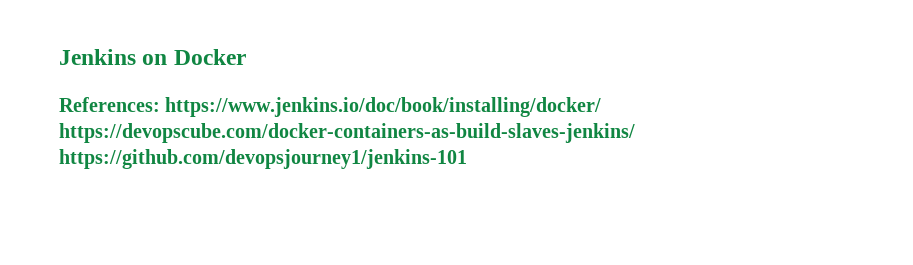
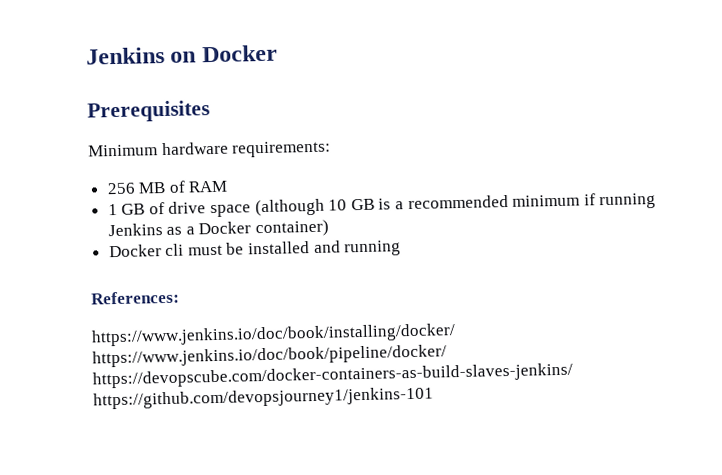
+ Prerequisites
+ Minimum hardware requirements:
+ 256 MB of RAM
+ 1 GB of drive space (although 10 GB is a recommended minimum if running Jenkins as a Docker container)
+ Docker cli must be installed and running
- References: https://www.jenkins.io/doc/book/installing/docker/ https://devopscube.com/docker-containers-as-build-slaves-jenkins/ https://github.com/devopsjourney1/jenkins-101
+ References:
+ https://www.jenkins.io/doc/book/installing/docker/ https://www.jenkins.io/doc/book/pipeline/docker/ https://devopscube.com/docker-containers-as-build-slaves-jenkins/ https://github.com/devopsjourney1/jenkins-101

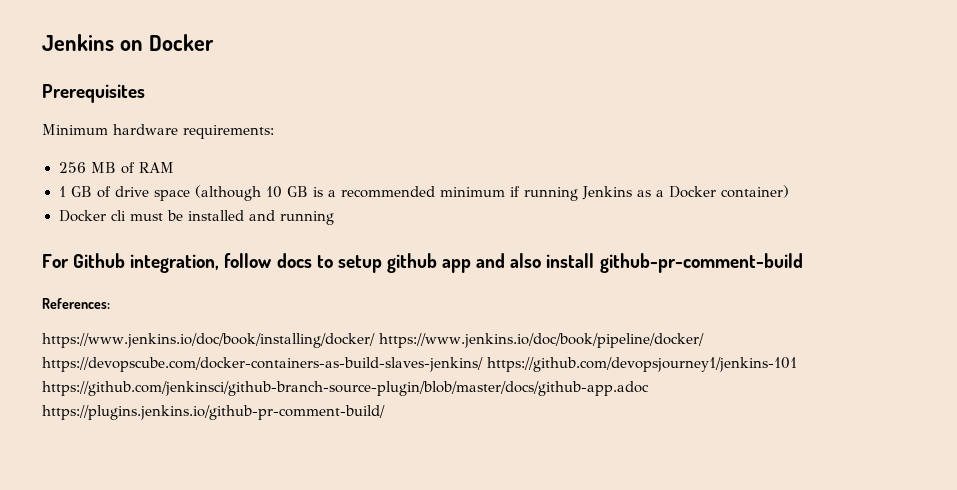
+ For Github integration, follow docs to setup github app and also install github-pr-comment-build
- https://www.jenkins.io/doc/book/installing/docker/ https://www.jenkins.io/doc/book/pipeline/docker/ https://devopscube.com/docker-containers-as-build-slaves-jenkins/ https://github.com/devopsjourney1/jenkins-101
+ https://www.jenkins.io/doc/book/installing/docker/ https://www.jenkins.io/doc/book/pipeline/docker/ https://devopscube.com/docker-containers-as-build-slaves-jenkins/ https://github.com/devopsjourney1/jenkins-101 https://github.com/jenkinsci/github-branch-source-plugin/blob/master/docs/github-app.adoc https://plugins.jenkins.io/github-pr-comment-build/

